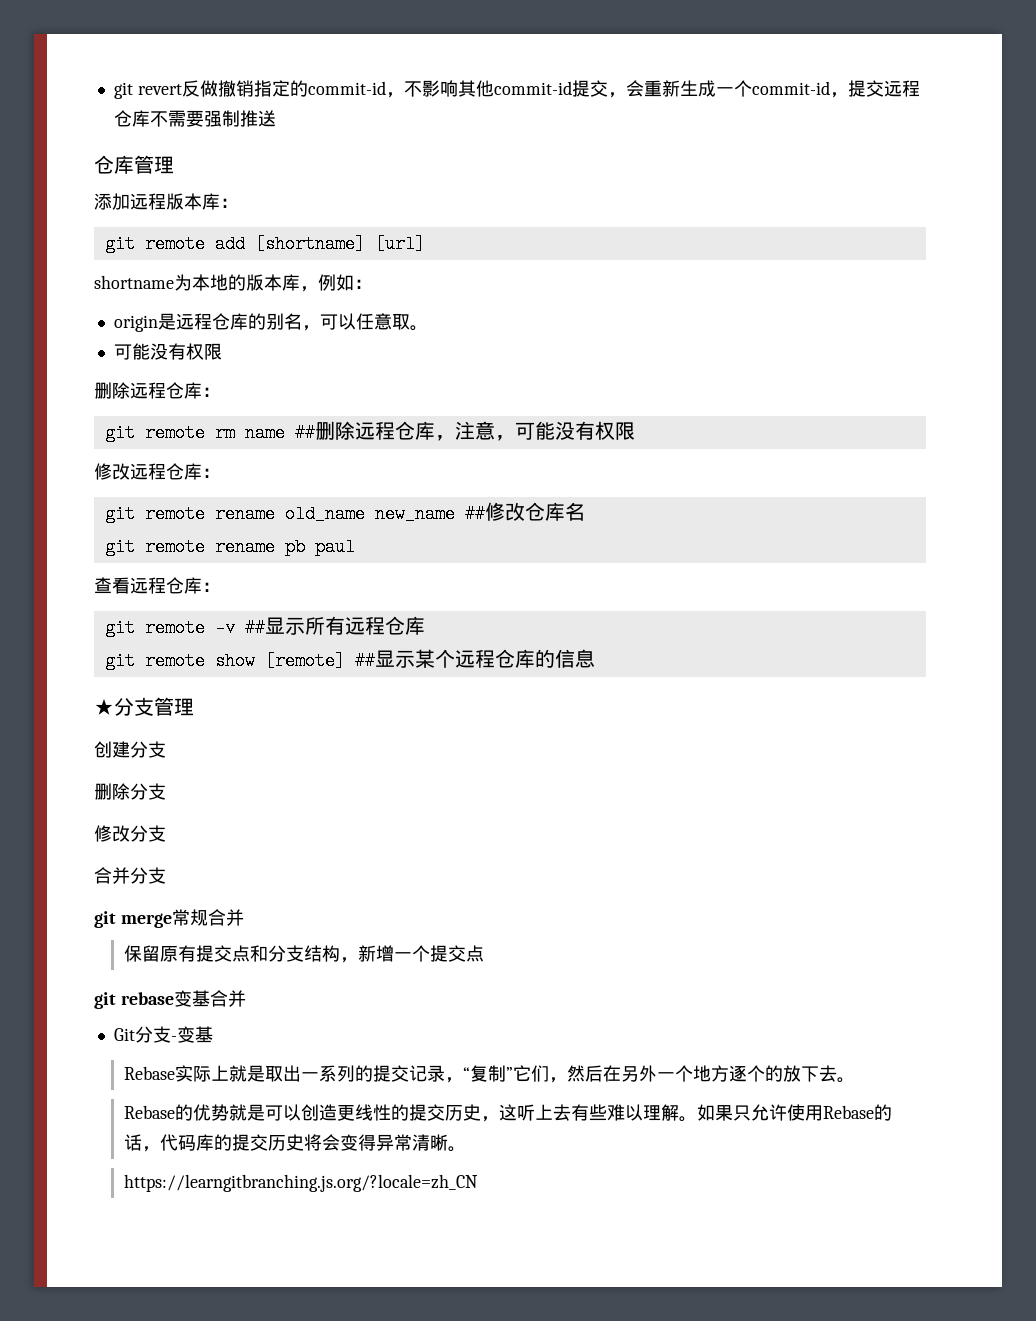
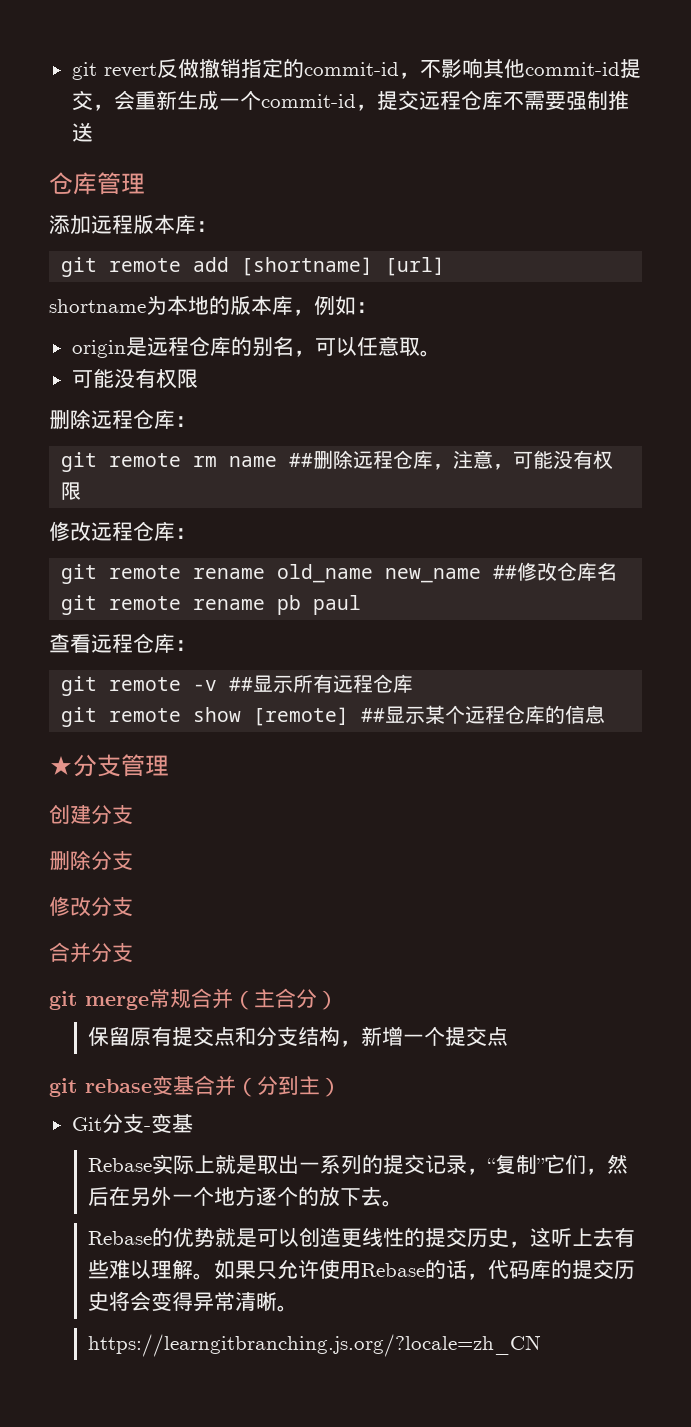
- git merge常规合并
+ git merge常规合并（主合分）
- git rebase变基合并
+ git rebase变基合并（分到主）

